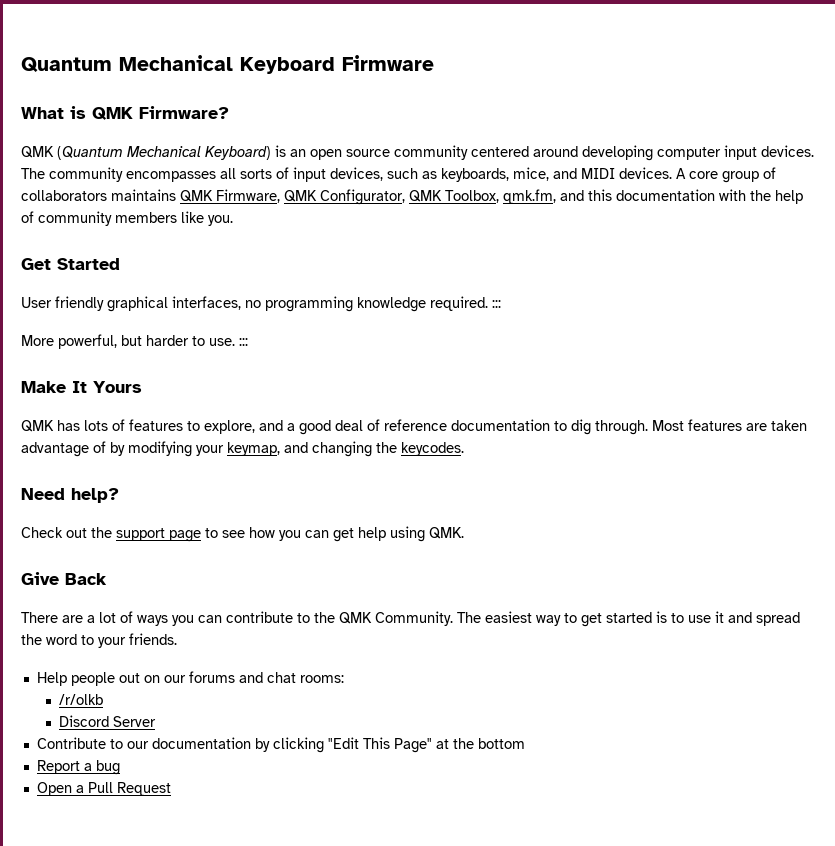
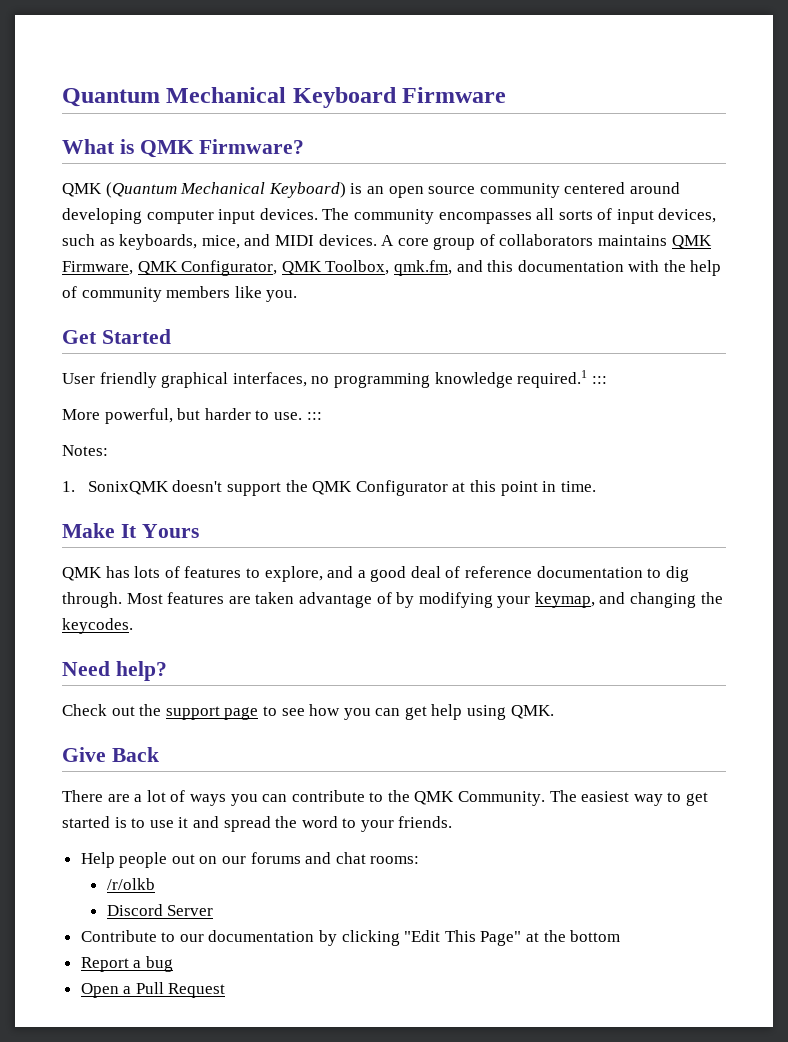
- User friendly graphical interfaces, no programming knowledge required. :::
+ User friendly graphical interfaces, no programming knowledge required.1 :::
+ Notes:
+ 1. SonixQMK doesn't support the QMK Configurator at this point in time.

